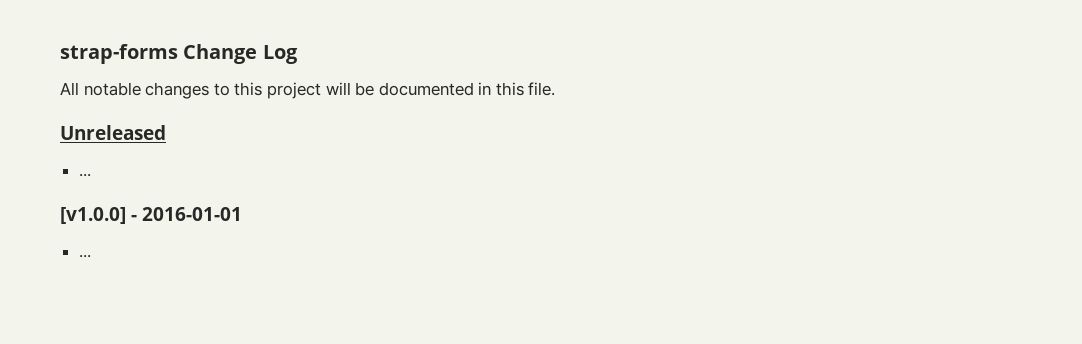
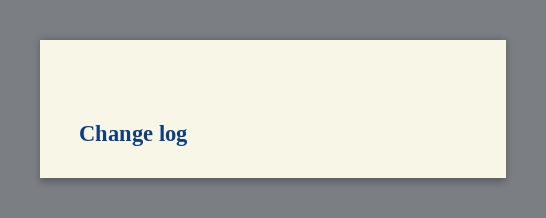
- strap-forms Change Log
- All notable changes to this project will be documented in this file.
- Unreleased
- ...
- [v1.0.0] - 2016-01-01
- ...
+ Change log

